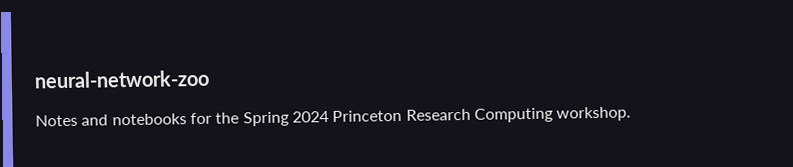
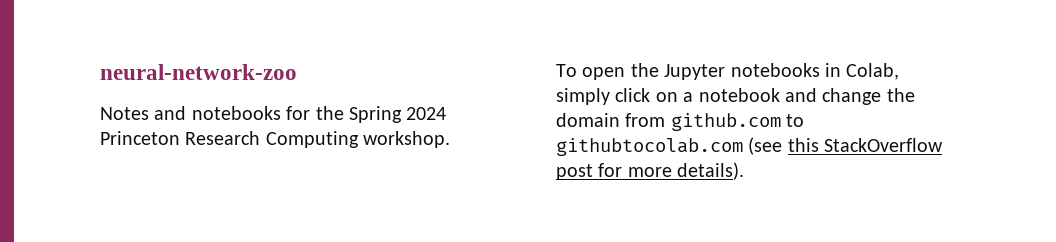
+ To open the Jupyter notebooks in Colab, simply click on a notebook and change the domain from github.com to githubtocolab.com (see this StackOverflow post for more details).

